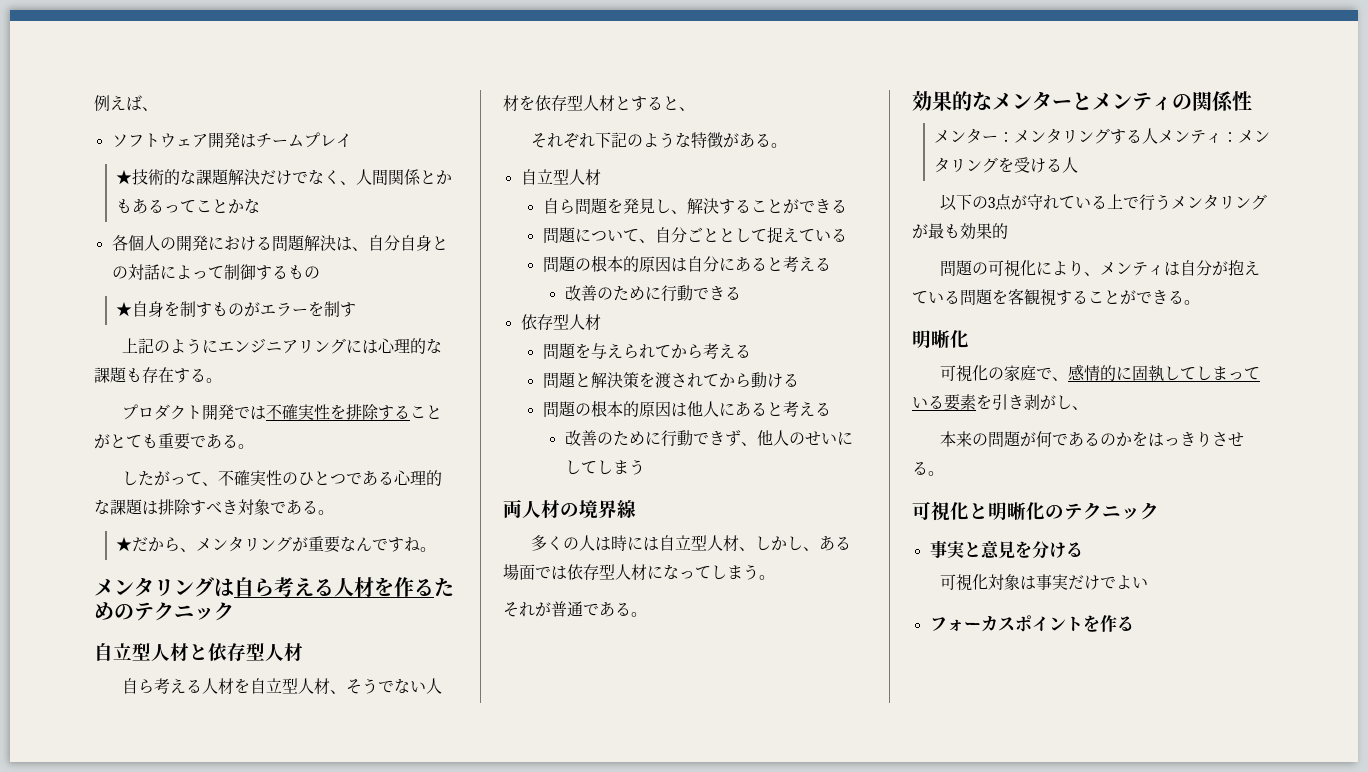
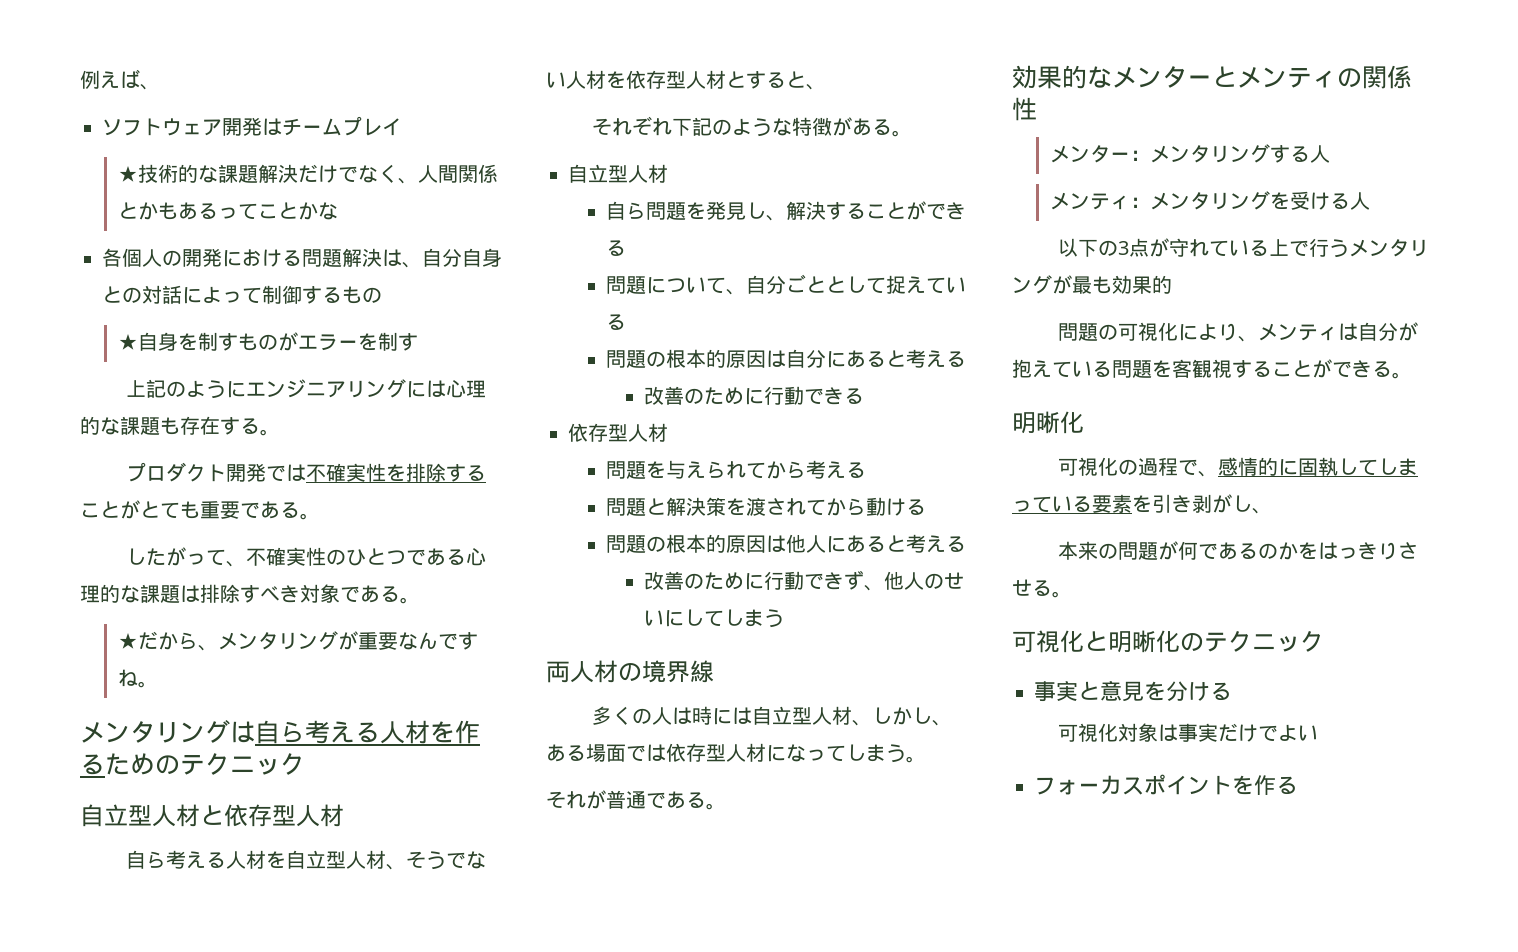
- メンター：メンタリングする人メンティ：メンタリングを受ける人
+ メンター：メンタリングする人
+ メンティ：メンタリングを受ける人
- 可視化の家庭で、感情的に固執してしまっている要素を引き剥がし、
+ 可視化の過程で、感情的に固執してしまっている要素を引き剥がし、

